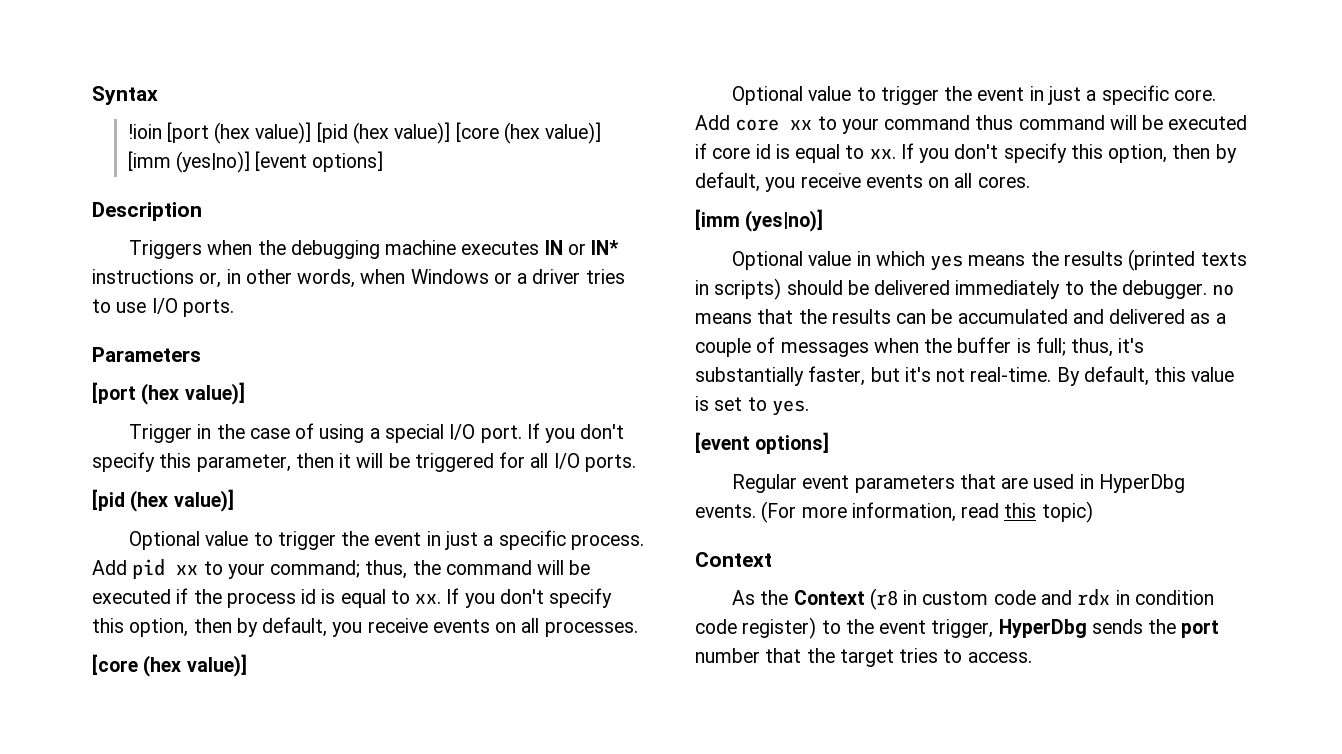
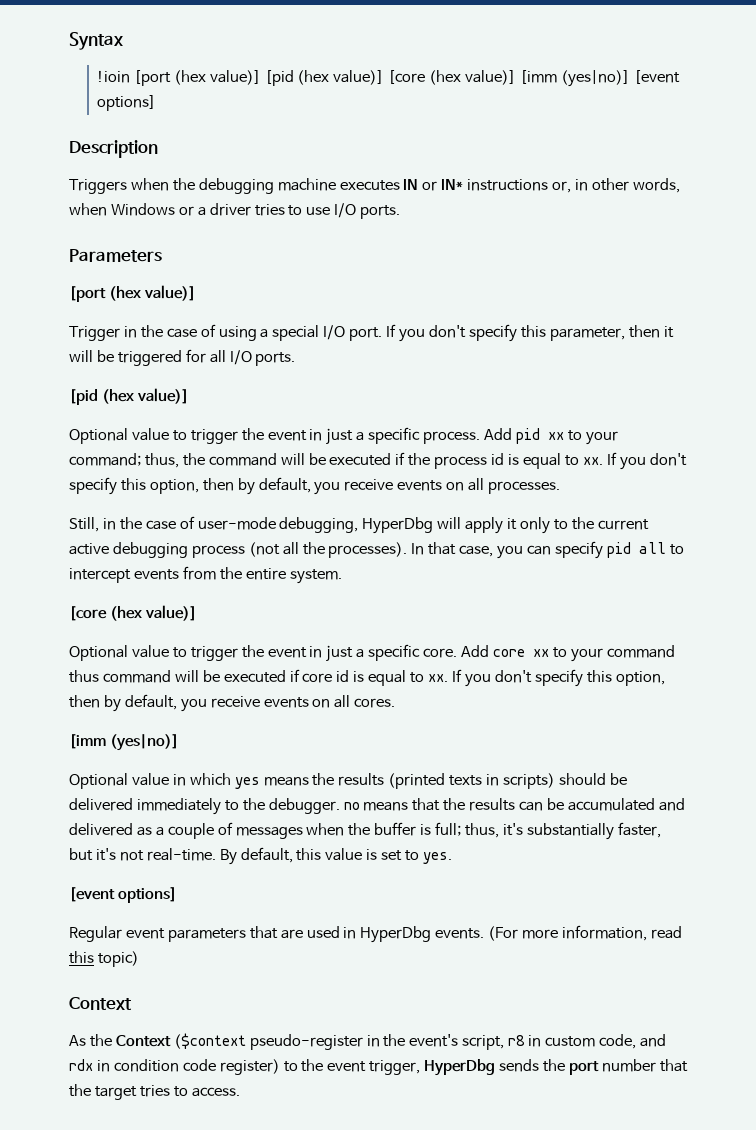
+ Still, in the case of user-mode debugging, HyperDbg will apply it only to the current active debugging process (not all the processes). In that case, you can specify pid all to intercept events from the entire system.
- As the Context (r8 in custom code and rdx in condition code register) to the event trigger, HyperDbg sends the port number that the target tries to access.
+ As the Context ($context pseudo-register in the event's script, r8 in custom code, and rdx in condition code register) to the event trigger, HyperDbg sends the port number that the target tries to access.

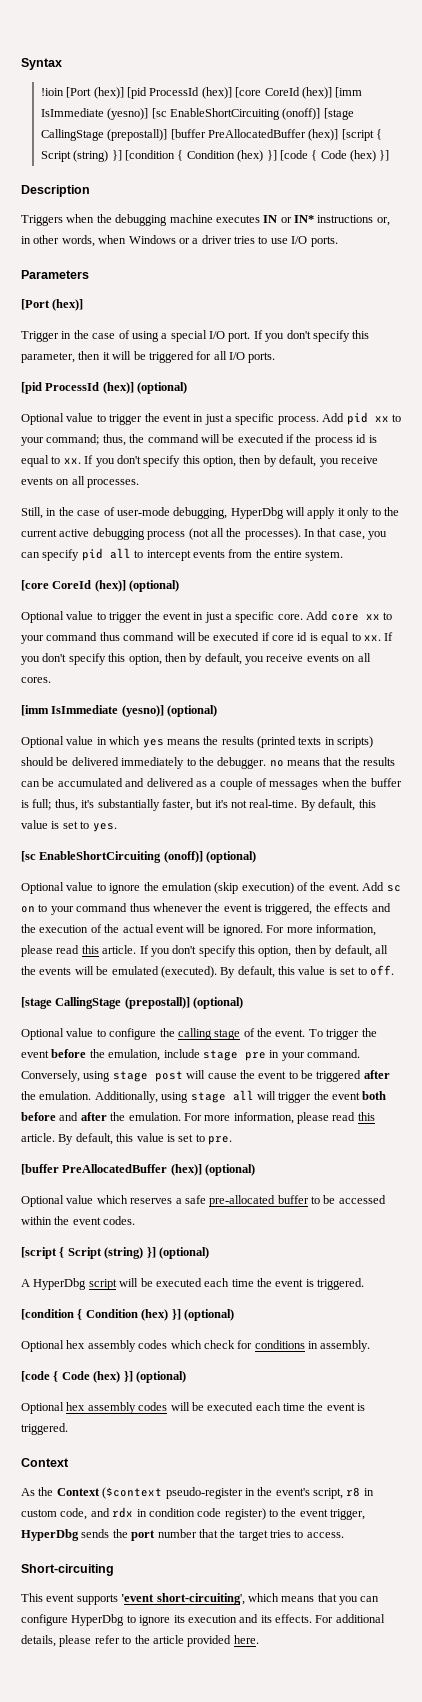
- !ioin [port (hex value)] [pid (hex value)] [core (hex value)] [imm (yes|no)] [event options]
+ !ioin [Port (hex)] [pid ProcessId (hex)] [core CoreId (hex)] [imm IsImmediate (yesno)] [sc EnableShortCircuiting (onoff)] [stage CallingStage (prepostall)] [buffer PreAllocatedBuffer (hex)] [script { Script (string) }] [condition { Condition (hex) }] [code { Code (hex) }]
  Parameters
- [port (hex value)]
+ [Port (hex)]
  If you don't specify this parameter, then it will be triggered for all I/O ports.
- [pid (hex value)]
+ [pid ProcessId (hex)] (optional)
  In that case, you can specify pid all to intercept events from the entire system.
- [core (hex value)]
+ [core CoreId (hex)] (optional)
  If you don't specify this option, then by default, you receive events on all cores.
- [imm (yes|no)]
+ [imm IsImmediate (yesno)] (optional)
  By default, this value is set to yes.
- [event options]
- Regular event parameters that are used in HyperDbg events. (For more information, read this topic)
+ [sc EnableShortCircuiting (onoff)] (optional)
+ Optional value to ignore the emulation (skip execution) of the event. Add sc on to your command thus whenever the event is triggered, the effects and the execution of the actual event will be ignored. For more information, please read this article. If you don't specify this option, then by default, all the events will be emulated (executed). By default, this value is set to off.
+ [stage CallingStage (prepostall)] (optional)
+ Optional value to configure the calling stage of the event. To trigger the event before the emulation, include stage pre in your command. Conversely, using stage post will cause the event to be triggered after the emulation. Additionally, using stage all will trigger the event both before and after the emulation. For more information, please read this article. By default, this value is set to pre.
+ [buffer PreAllocatedBuffer (hex)] (optional)
+ Optional value which reserves a safe pre-allocated buffer to be accessed within the event codes.
+ [script { Script (string) }] (optional)
+ A HyperDbg script will be executed each time the event is triggered.
+ [condition { Condition (hex) }] (optional)
+ Optional hex assembly codes which check for conditions in assembly.
+ [code { Code (hex) }] (optional)
+ Optional hex assembly codes will be executed each time the event is triggered.
+ Short-circuiting
+ This event supports 'event short-circuiting', which means that you can configure HyperDbg to ignore its execution and its effects. For additional details, please refer to the article provided here.

